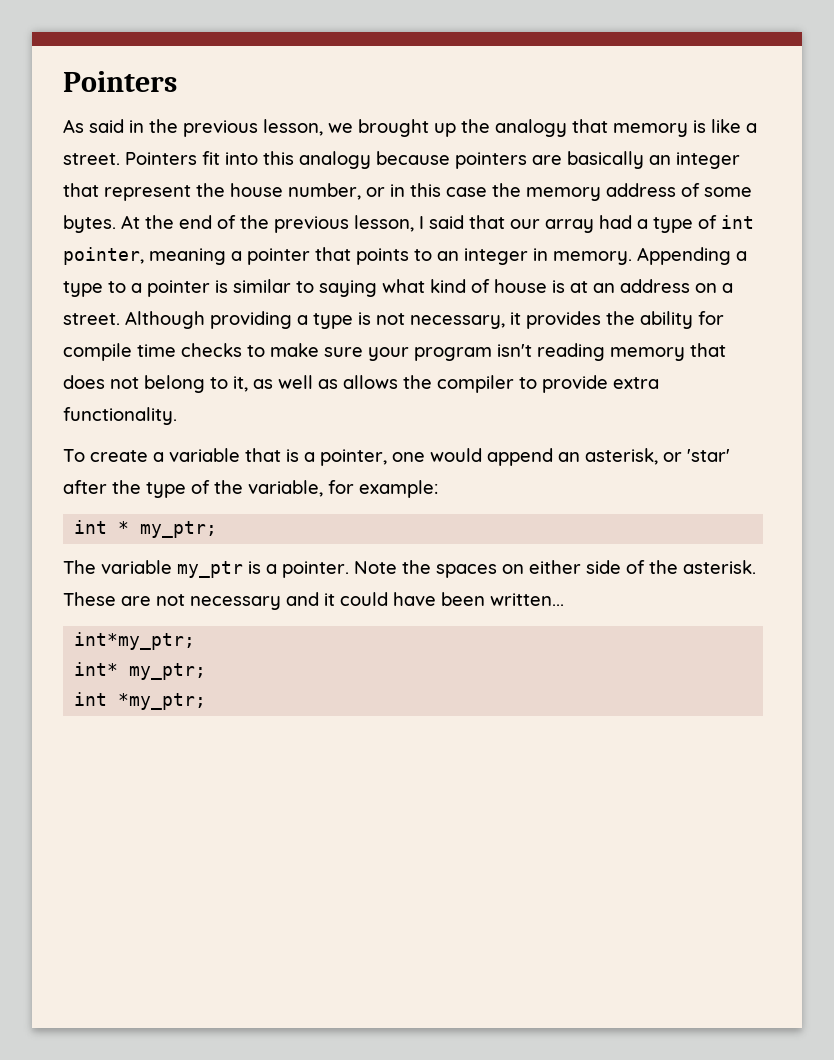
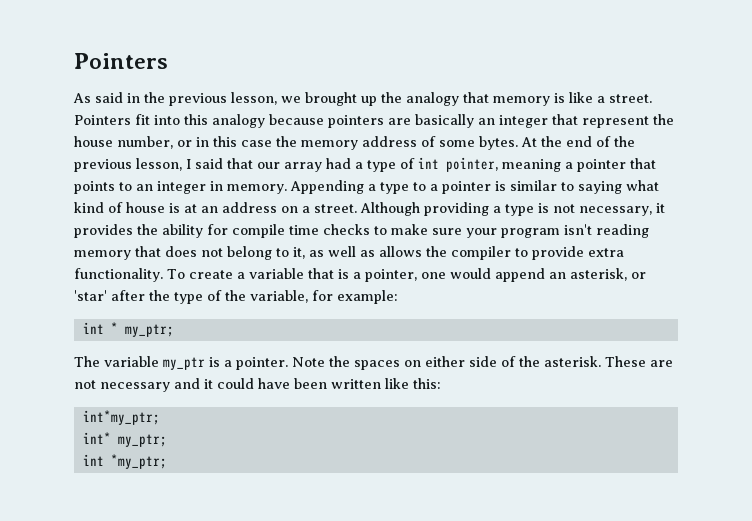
- Although providing a type is not necessary, it provides the ability for compile time checks to make sure your program isn't reading memory that does not belong to it, as well as allows the compiler to provide extra functionality.
- To create a variable that is a pointer, one would append an asterisk, or 'star' after the type of the variable, for example:
+ Although providing a type is not necessary, it provides the ability for compile time checks to make sure your program isn't reading memory that does not belong to it, as well as allows the compiler to provide extra functionality. To create a variable that is a pointer, one would append an asterisk, or 'star' after the type of the variable, for example:
- These are not necessary and it could have been written...
+ These are not necessary and it could have been written like this:

